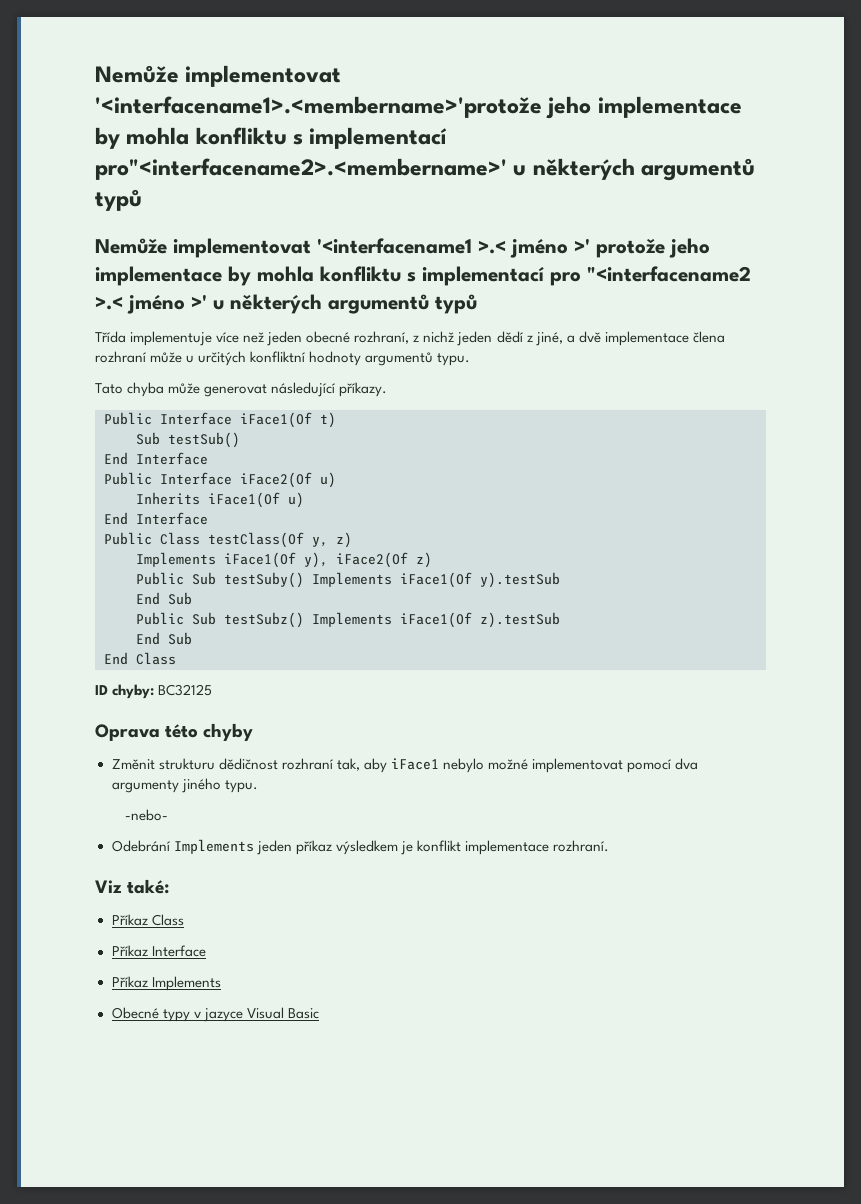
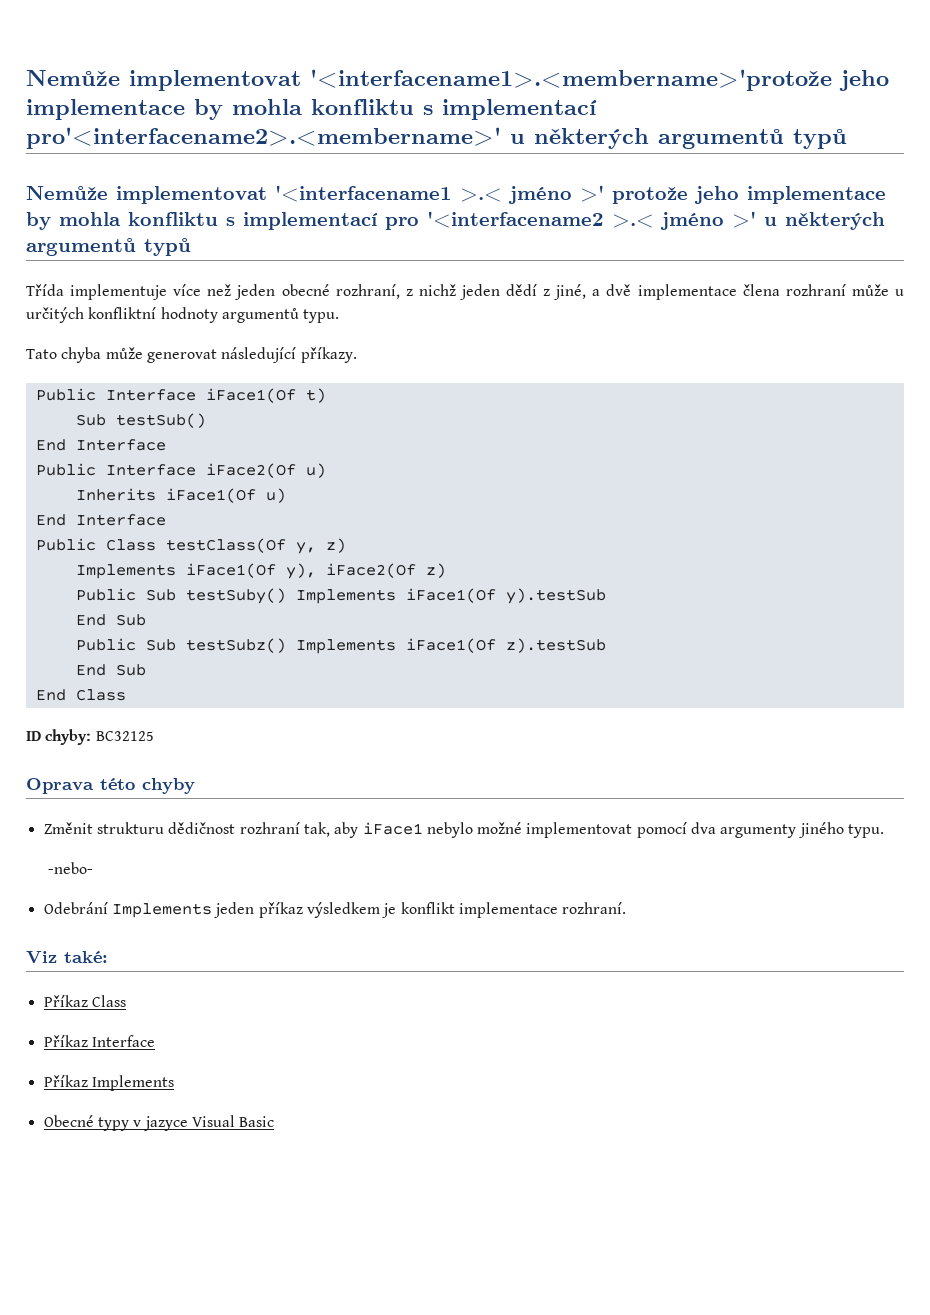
- Nemůže implementovat '<interfacename1>.<membername>'protože jeho implementace by mohla konfliktu s implementací pro"<interfacename2>.<membername>' u některých argumentů typů
+ Nemůže implementovat '<interfacename1>.<membername>'protože jeho implementace by mohla konfliktu s implementací pro'<interfacename2>.<membername>' u některých argumentů typů
- Nemůže implementovat '<interfacename1 >.< jméno >' protože jeho implementace by mohla konfliktu s implementací pro "<interfacename2 >.< jméno >' u některých argumentů typů
+ Nemůže implementovat '<interfacename1 >.< jméno >' protože jeho implementace by mohla konfliktu s implementací pro '<interfacename2 >.< jméno >' u některých argumentů typů

